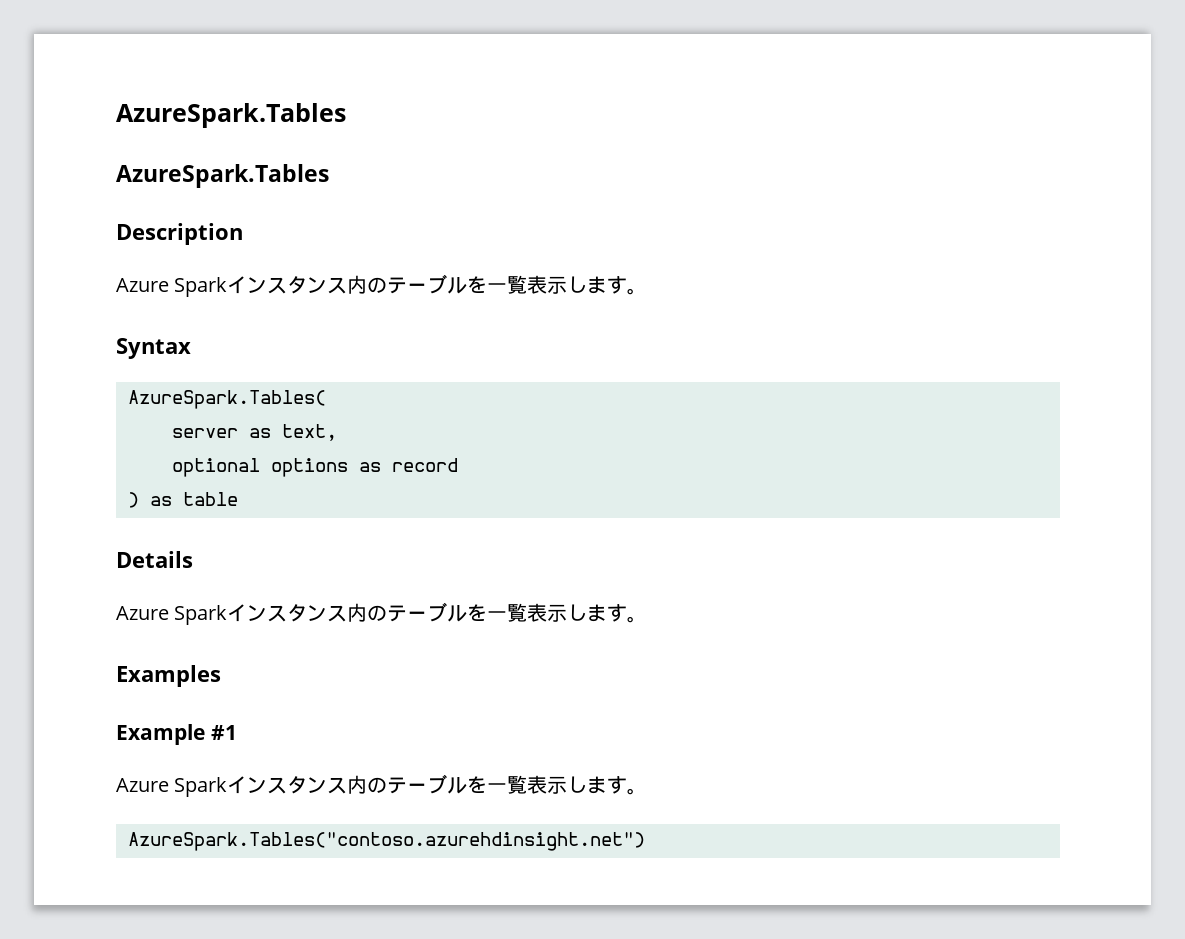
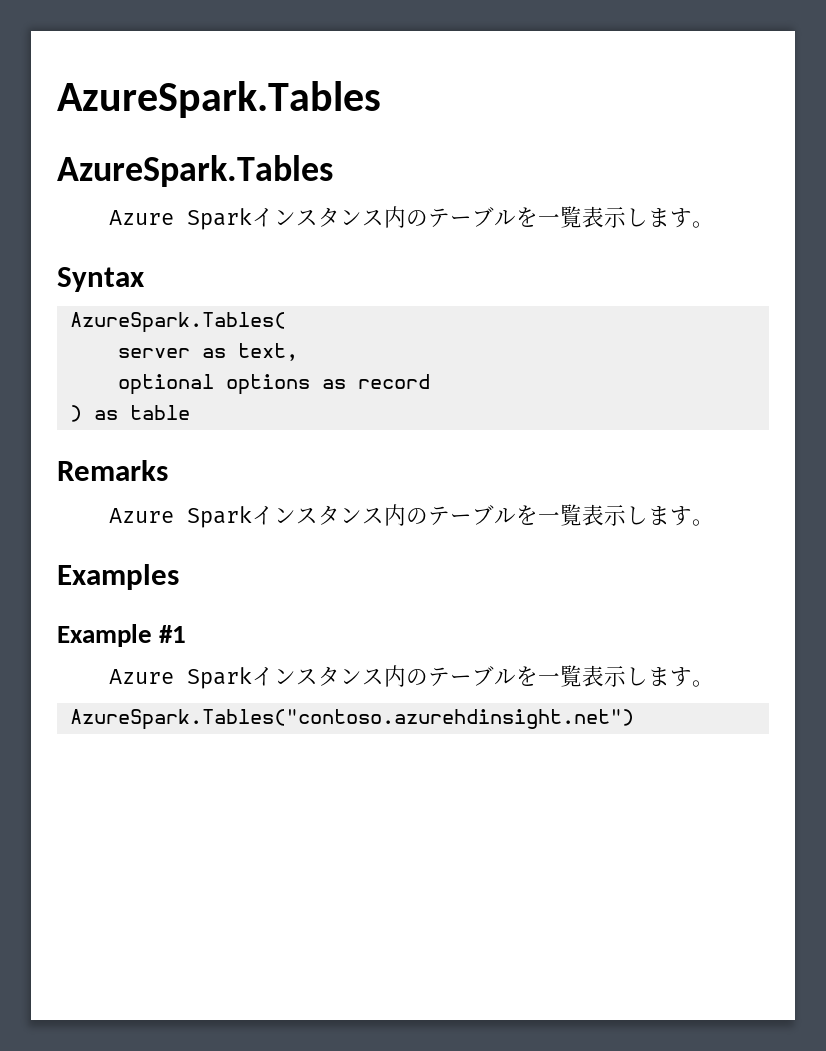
- Description
- Details
+ Remarks

